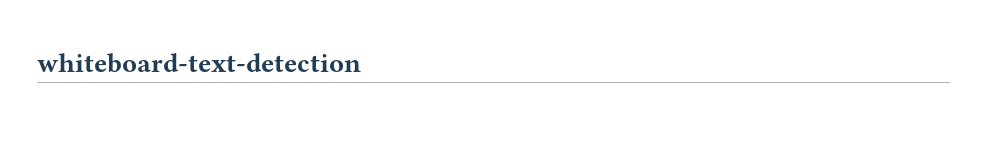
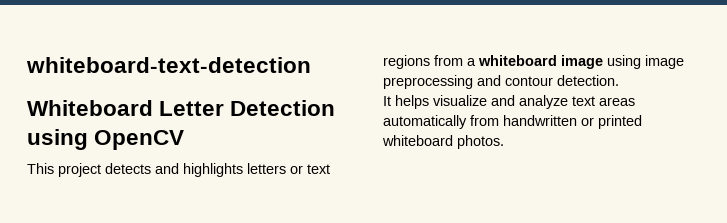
+ Whiteboard Letter Detection using OpenCV
+ This project detects and highlights letters or text regions from a whiteboard image using image preprocessing and contour detection.
+ It helps visualize and analyze text areas automatically from handwritten or printed whiteboard photos.

